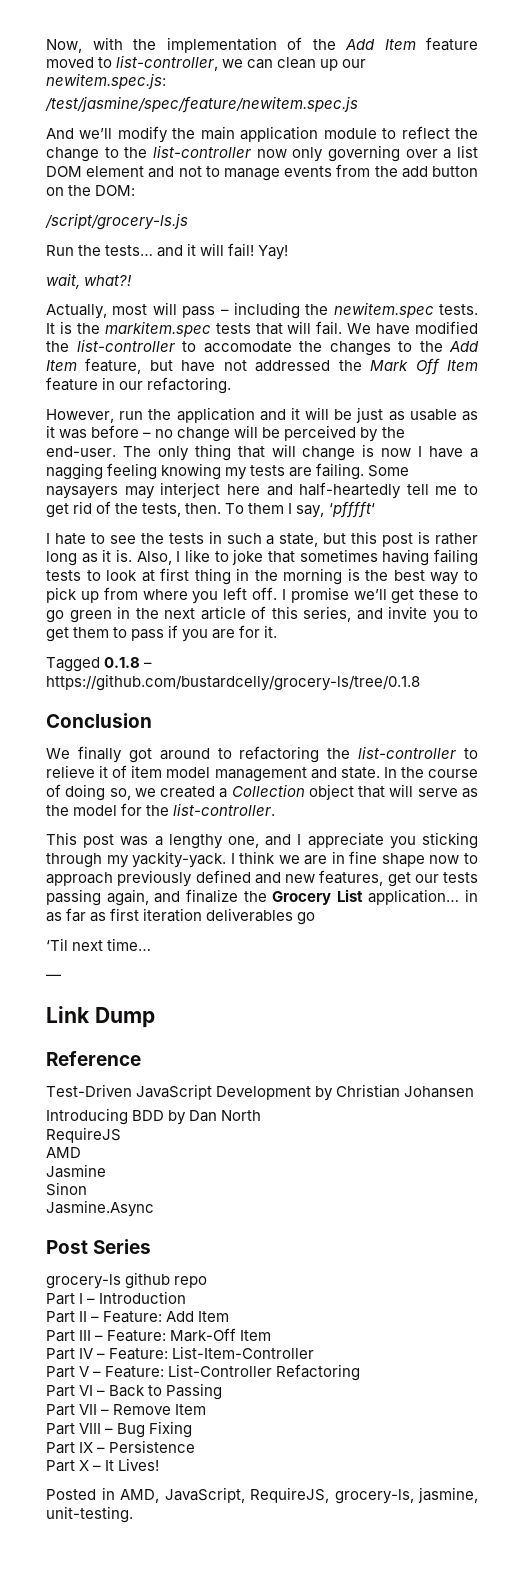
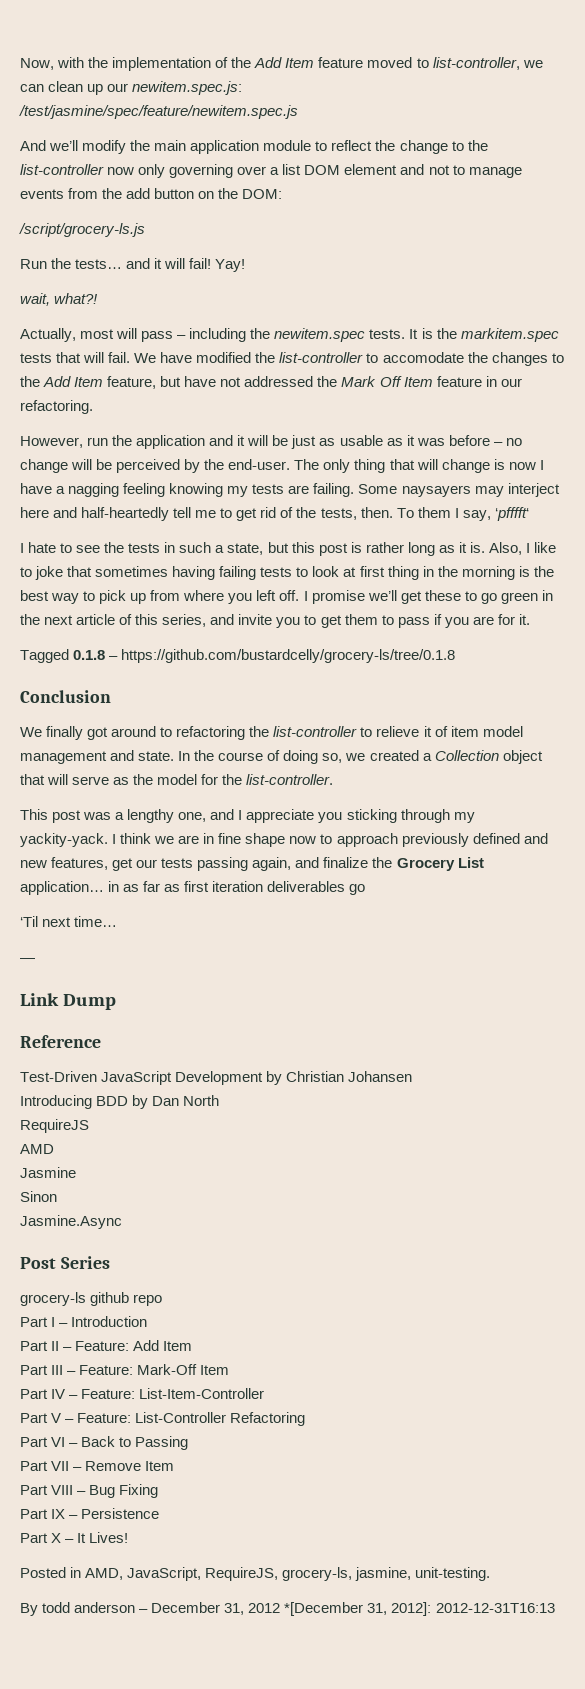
+ By todd anderson – December 31, 2012 *[December 31, 2012]: 2012-12-31T16:13

